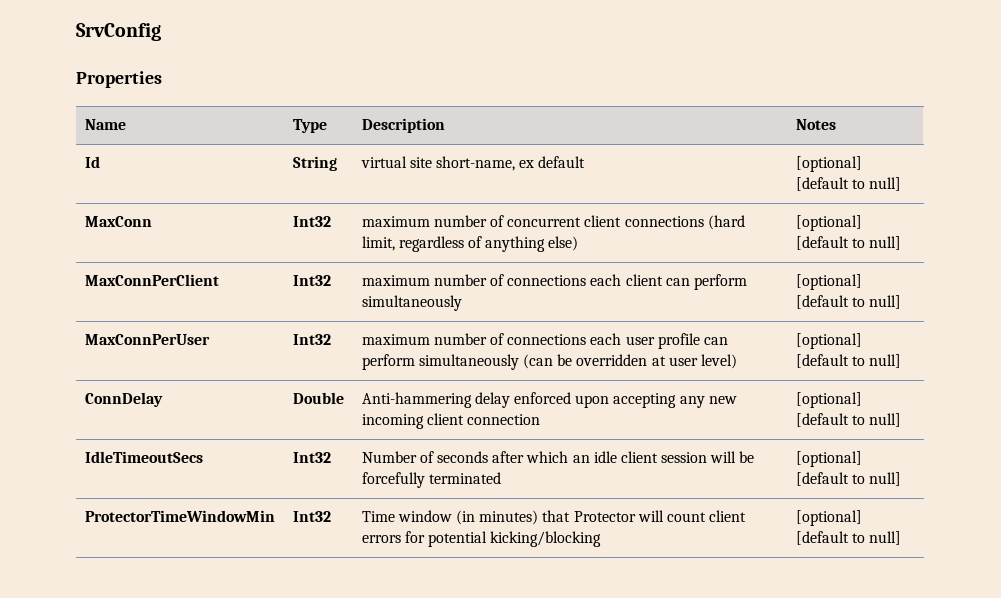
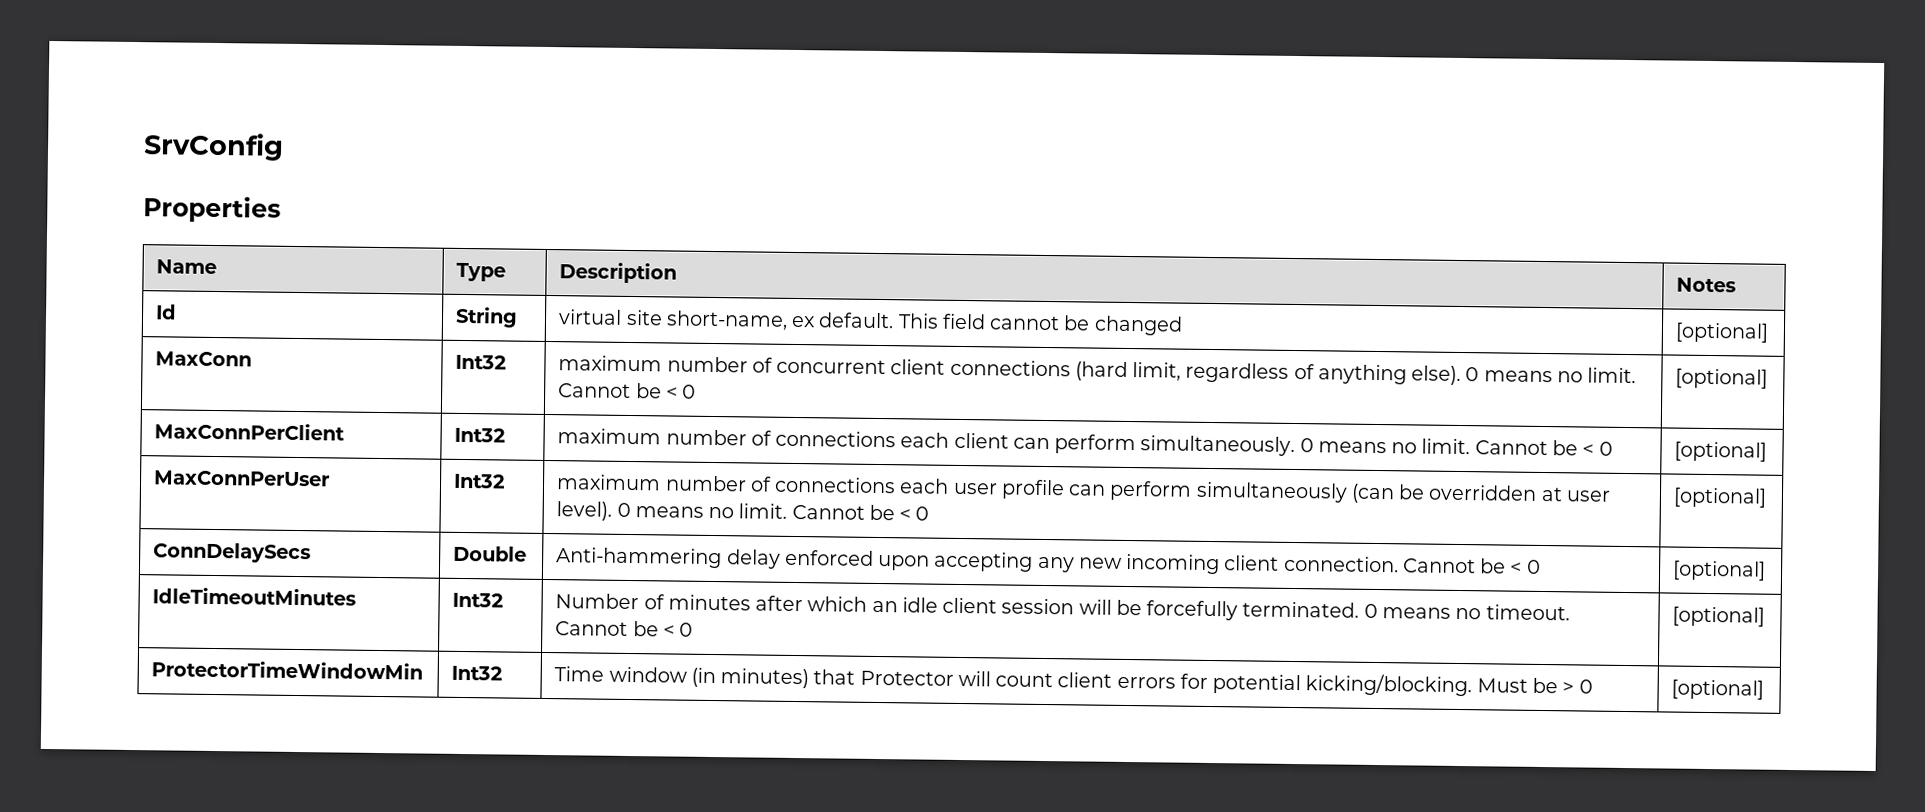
- Id | String | virtual site short-name, ex default | [optional] [default to null]
+ Id | String | virtual site short-name, ex default. This field cannot be changed | [optional]
- MaxConn | Int32 | maximum number of concurrent client connections (hard limit, regardless of anything else) | [optional] [default to null]
+ MaxConn | Int32 | maximum number of concurrent client connections (hard limit, regardless of anything else). 0 means no limit. Cannot be < 0 | [optional]
- MaxConnPerClient | Int32 | maximum number of connections each client can perform simultaneously | [optional] [default to null]
+ MaxConnPerClient | Int32 | maximum number of connections each client can perform simultaneously. 0 means no limit. Cannot be < 0 | [optional]
- MaxConnPerUser | Int32 | maximum number of connections each user profile can perform simultaneously (can be overridden at user level) | [optional] [default to null]
- ConnDelay | Double | Anti-hammering delay enforced upon accepting any new incoming client connection | [optional] [default to null]
- IdleTimeoutSecs | Int32 | Number of seconds after which an idle client session will be forcefully terminated | [optional] [default to null]
+ MaxConnPerUser | Int32 | maximum number of connections each user profile can perform simultaneously (can be overridden at user level). 0 means no limit. Cannot be < 0 | [optional]
+ ConnDelaySecs | Double | Anti-hammering delay enforced upon accepting any new incoming client connection. Cannot be < 0 | [optional]
+ IdleTimeoutMinutes | Int32 | Number of minutes after which an idle client session will be forcefully terminated. 0 means no timeout. Cannot be < 0 | [optional]
- ProtectorTimeWindowMin | Int32 | Time window (in minutes) that Protector will count client errors for potential kicking/blocking | [optional] [default to null]
+ ProtectorTimeWindowMin | Int32 | Time window (in minutes) that Protector will count client errors for potential kicking/blocking. Must be > 0 | [optional]

